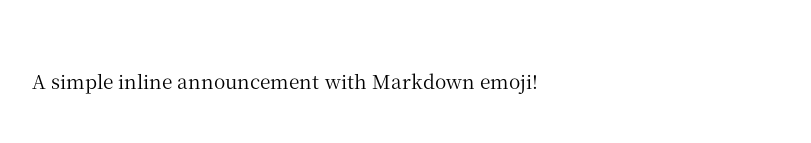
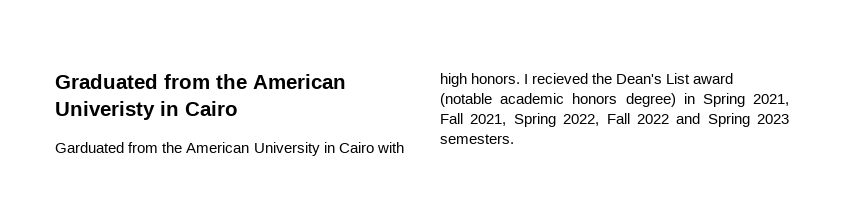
- A simple inline announcement with Markdown emoji!
+ Graduated from the American Univeristy in Cairo
+ Garduated from the American University in Cairo with high honors. I recieved the Dean's List award (notable academic honors degree) in Spring 2021, Fall 2021, Spring 2022, Fall 2022 and Spring 2023 semesters.

